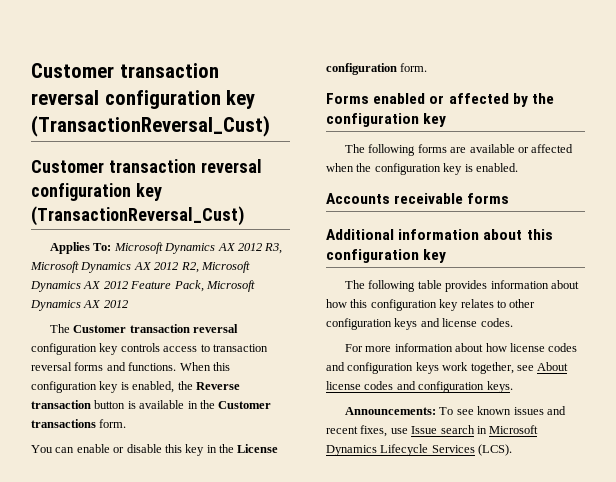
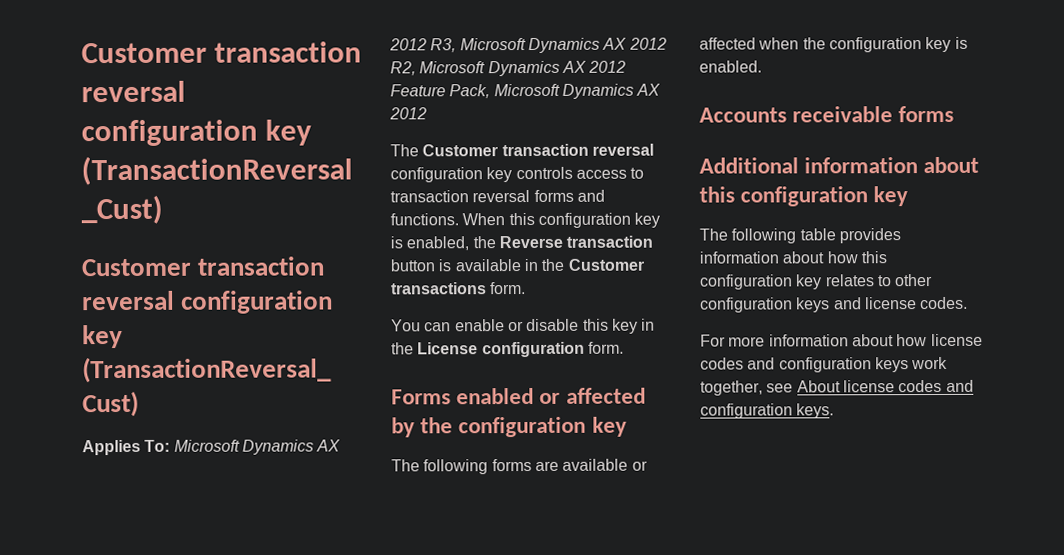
- Announcements: To see known issues and recent fixes, use Issue search in Microsoft Dynamics Lifecycle Services (LCS).

